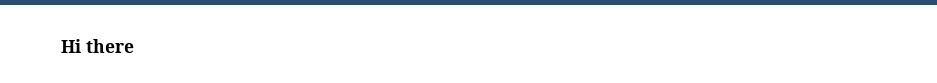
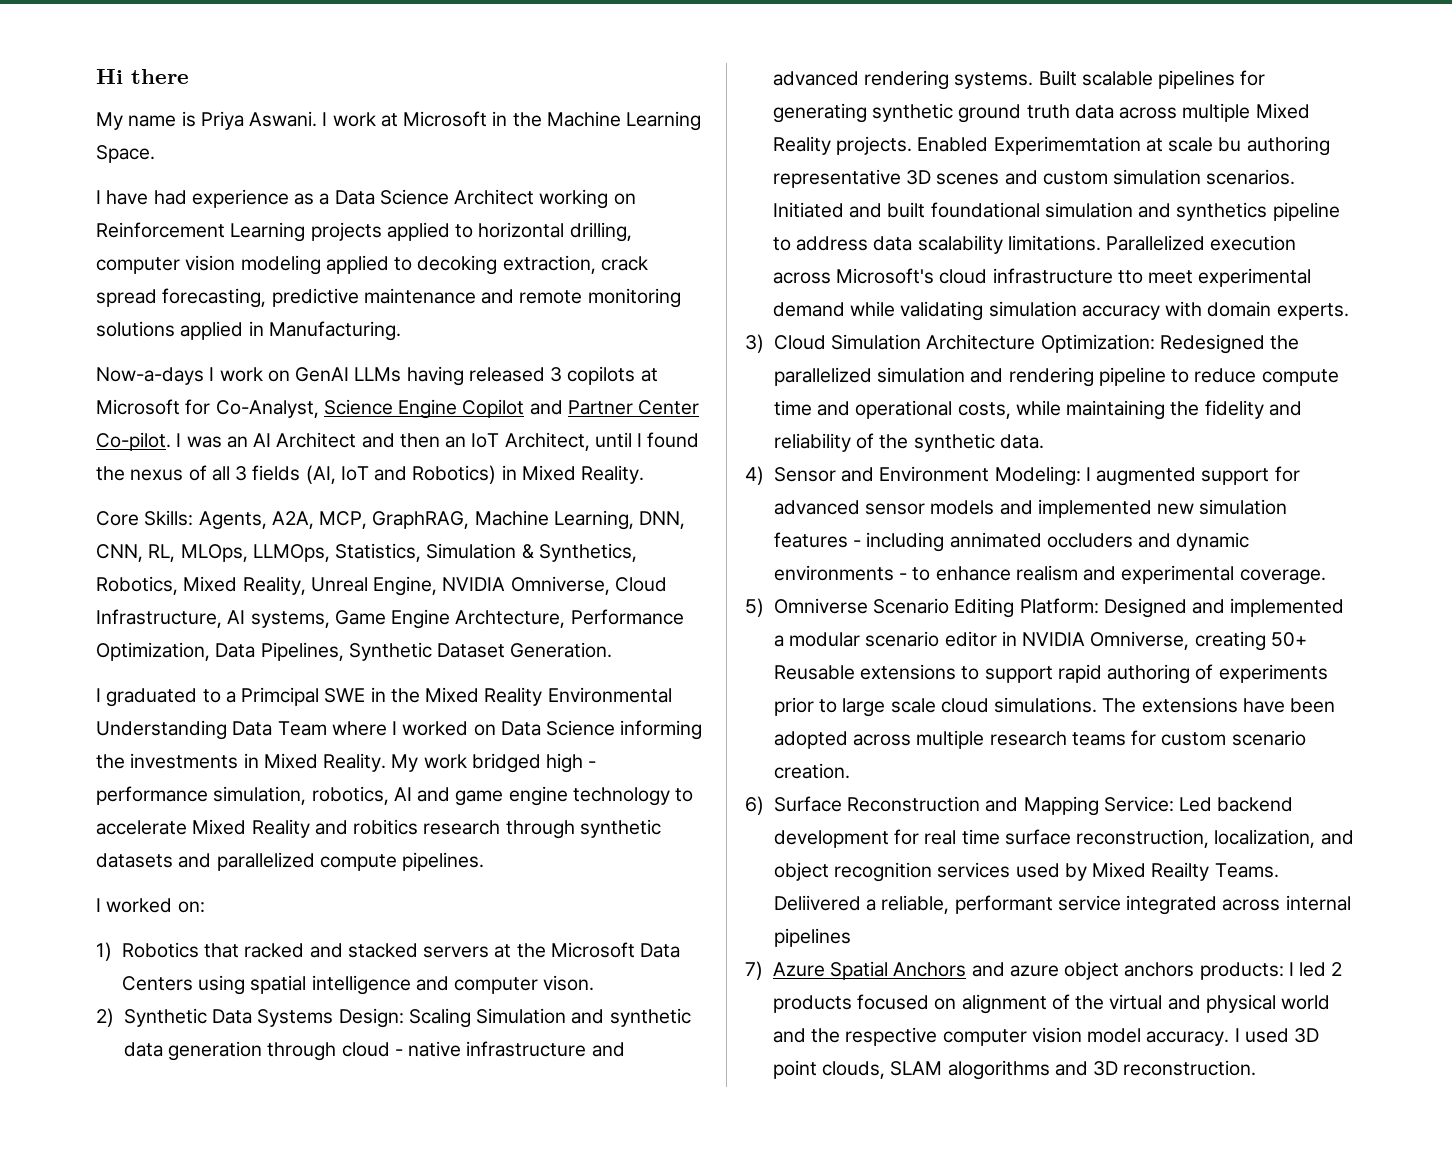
+ My name is Priya Aswani. I work at Microsoft in the Machine Learning Space.
+ I have had experience as a Data Science Architect working on Reinforcement Learning projects applied to horizontal drilling, computer vision modeling applied to decoking extraction, crack spread forecasting, predictive maintenance and remote monitoring solutions applied in Manufacturing.
+ Now-a-days I work on GenAI LLMs having released 3 copilots at Microsoft for Co-Analyst, Science Engine Copilot and Partner Center Co-pilot. I was an AI Architect and then an IoT Architect, until I found the nexus of all 3 fields (AI, IoT and Robotics) in Mixed Reality.
+ Core Skills: Agents, A2A, MCP, GraphRAG, Machine Learning, DNN, CNN, RL, MLOps, LLMOps, Statistics, Simulation & Synthetics, Robotics, Mixed Reality, Unreal Engine, NVIDIA Omniverse, Cloud Infrastructure, AI systems, Game Engine Archtecture, Performance Optimization, Data Pipelines, Synthetic Dataset Generation.
+ I graduated to a Primcipal SWE in the Mixed Reality Environmental Understanding Data Team where I worked on Data Science informing the investments in Mixed Reality. My work bridged high - performance simulation, robotics, AI and game engine technology to accelerate Mixed Reality and robitics research through synthetic datasets and parallelized compute pipelines.
+ I worked on:
+ 1) Robotics that racked and stacked servers at the Microsoft Data Centers using spatial intelligence and computer vison.
+ 2) Synthetic Data Systems Design: Scaling Simulation and synthetic data generation through cloud - native infrastructure and advanced rendering systems. Built scalable pipelines for generating synthetic ground truth data across multiple Mixed Reality projects. Enabled Experimemtation at scale bu authoring representative 3D scenes and custom simulation scenarios. Initiated and built foundational simulation and synthetics pipeline to address data scalability limitations. Parallelized execution across Microsoft's cloud infrastructure tto meet experimental demand while validating simulation accuracy with domain experts.
+ 3) Cloud Simulation Architecture Optimization: Redesigned the parallelized simulation and rendering pipeline to reduce compute time and operational costs, while maintaining the fidelity and reliability of the synthetic data.
+ 4) Sensor and Environment Modeling: I augmented support for advanced sensor models and implemented new simulation features - including annimated occluders and dynamic environments - to enhance realism and experimental coverage.
+ 5) Omniverse Scenario Editing Platform: Designed and implemented a modular scenario editor in NVIDIA Omniverse, creating 50+ Reusable extensions to support rapid authoring of experiments prior to large scale cloud simulations. The extensions have been adopted across multiple research teams for custom scenario creation.
+ 6) Surface Reconstruction and Mapping Service: Led backend development for real time surface reconstruction, localization, and object recognition services used by Mixed Reailty Teams. Deliivered a reliable, performant service integrated across internal pipelines
+ 7) Azure Spatial Anchors and azure object anchors products: I led 2 products focused on alignment of the virtual and physical world and the respective computer vision model accuracy. I used 3D point clouds, SLAM alogorithms and 3D reconstruction.

